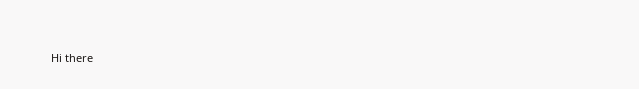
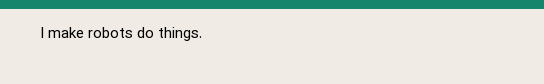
- Hi there
+ I make robots do things.

